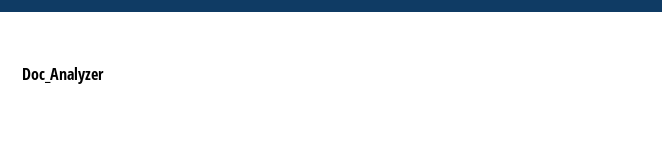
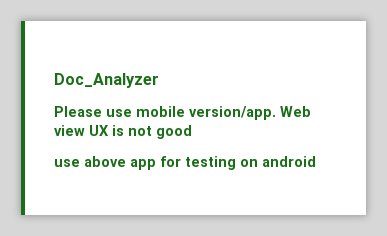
+ Please use mobile version/app. Web view UX is not good
+ use above app for testing on android

